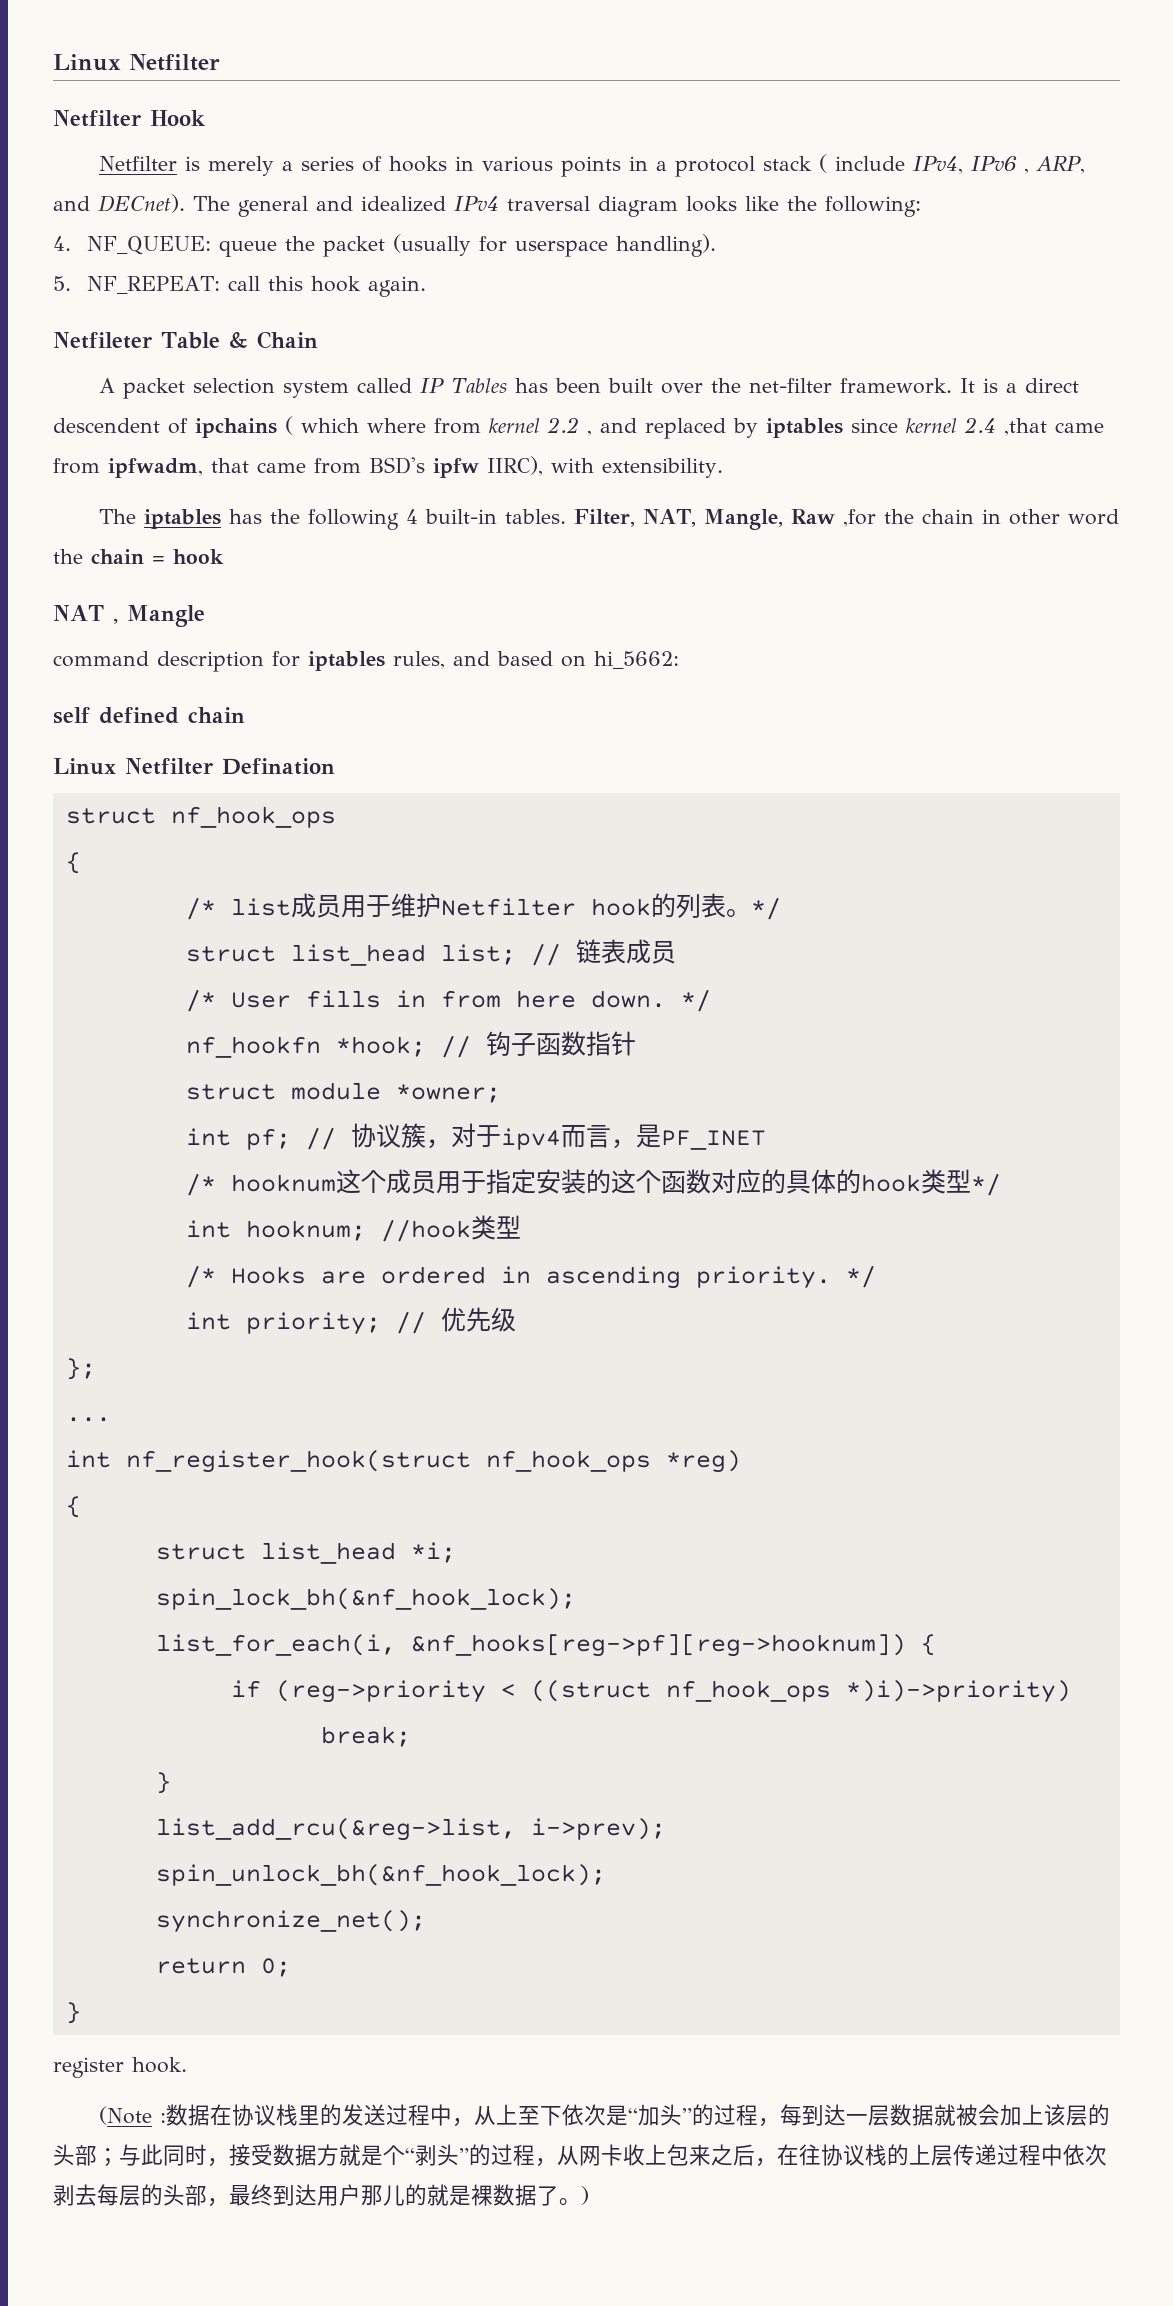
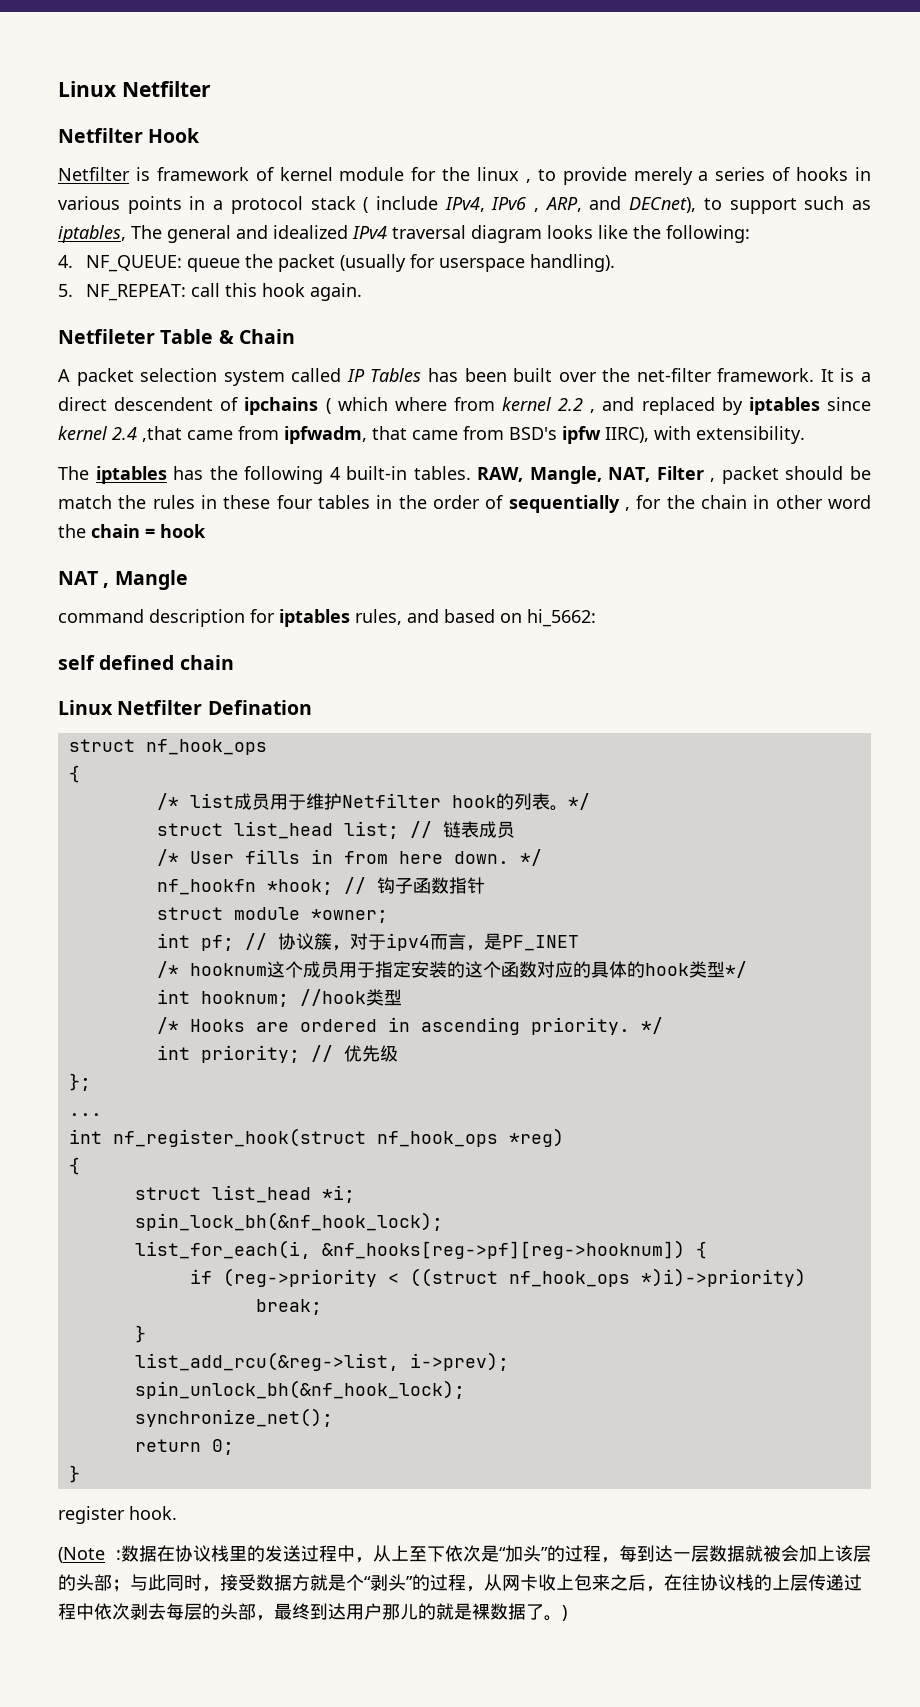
- Netfilter is merely a series of hooks in various points in a protocol stack ( include IPv4, IPv6 , ARP, and DECnet). The general and idealized IPv4 traversal diagram looks like the following:
+ Netfilter is framework of kernel module for the linux , to provide merely a series of hooks in various points in a protocol stack ( include IPv4, IPv6 , ARP, and DECnet), to support such as iptables, The general and idealized IPv4 traversal diagram looks like the following:
- Filter, NAT, Mangle, Raw ,for the chain in other word the chain = hook
+ RAW, Mangle, NAT, Filter , packet should be match the rules in these four tables in the order of sequentially , for the chain in other word the chain = hook

